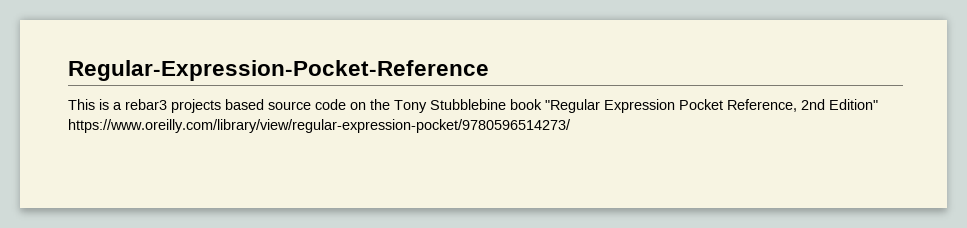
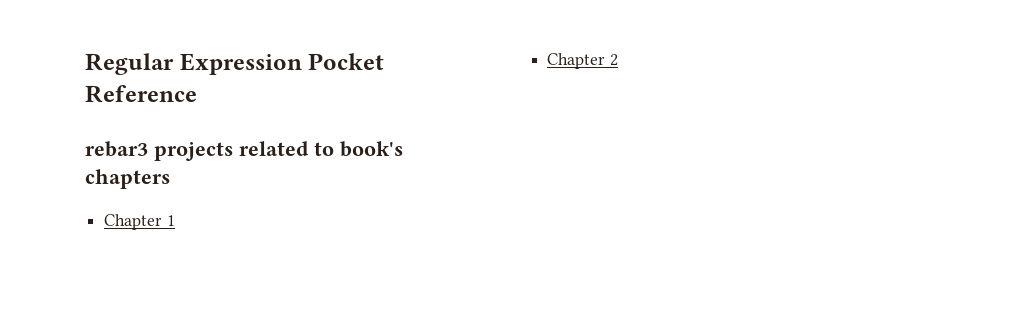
- Regular-Expression-Pocket-Reference
- This is a rebar3 projects based source code on the Tony Stubblebine book "Regular Expression Pocket Reference, 2nd Edition" https://www.oreilly.com/library/view/regular-expression-pocket/9780596514273/
+ Regular Expression Pocket Reference
+ rebar3 projects related to book's chapters
+ Chapter 1
+ Chapter 2

